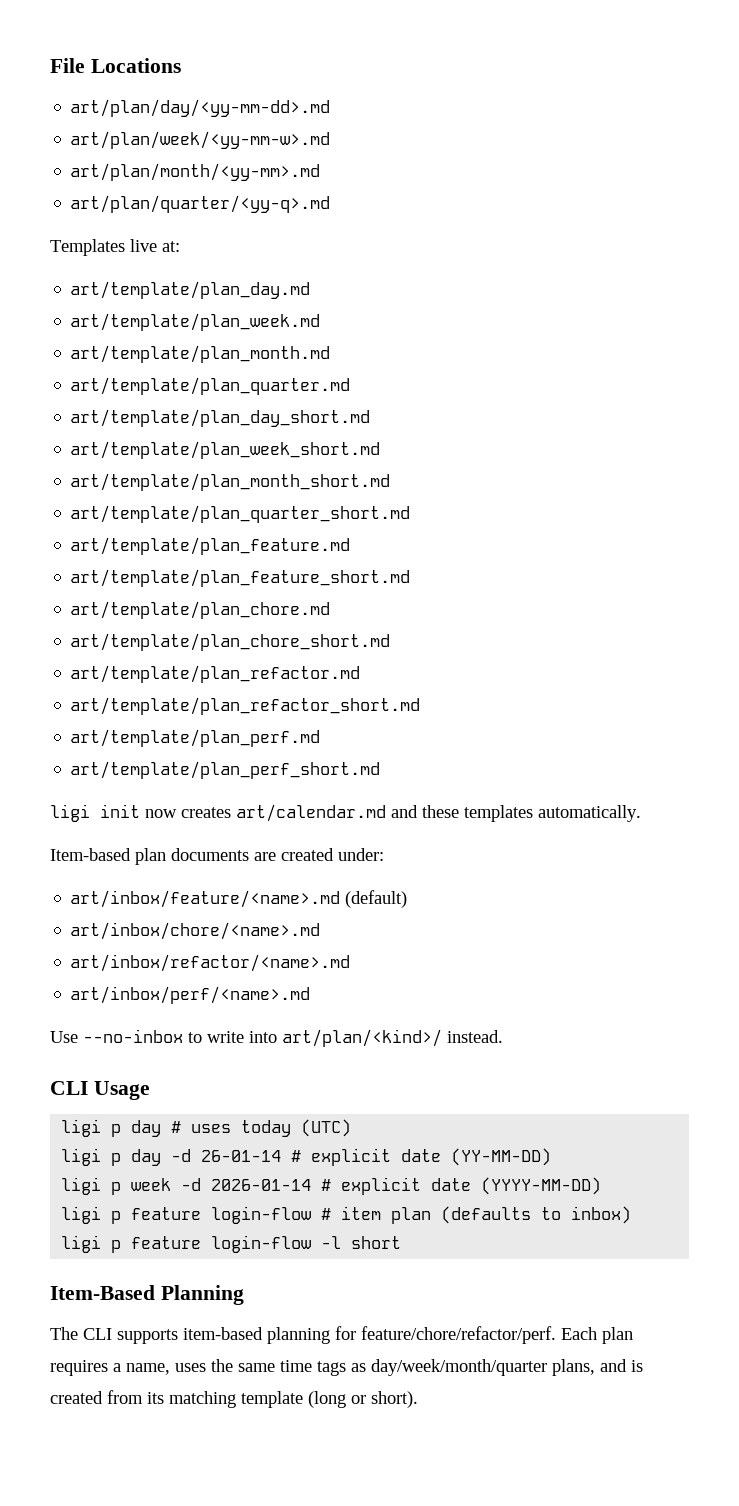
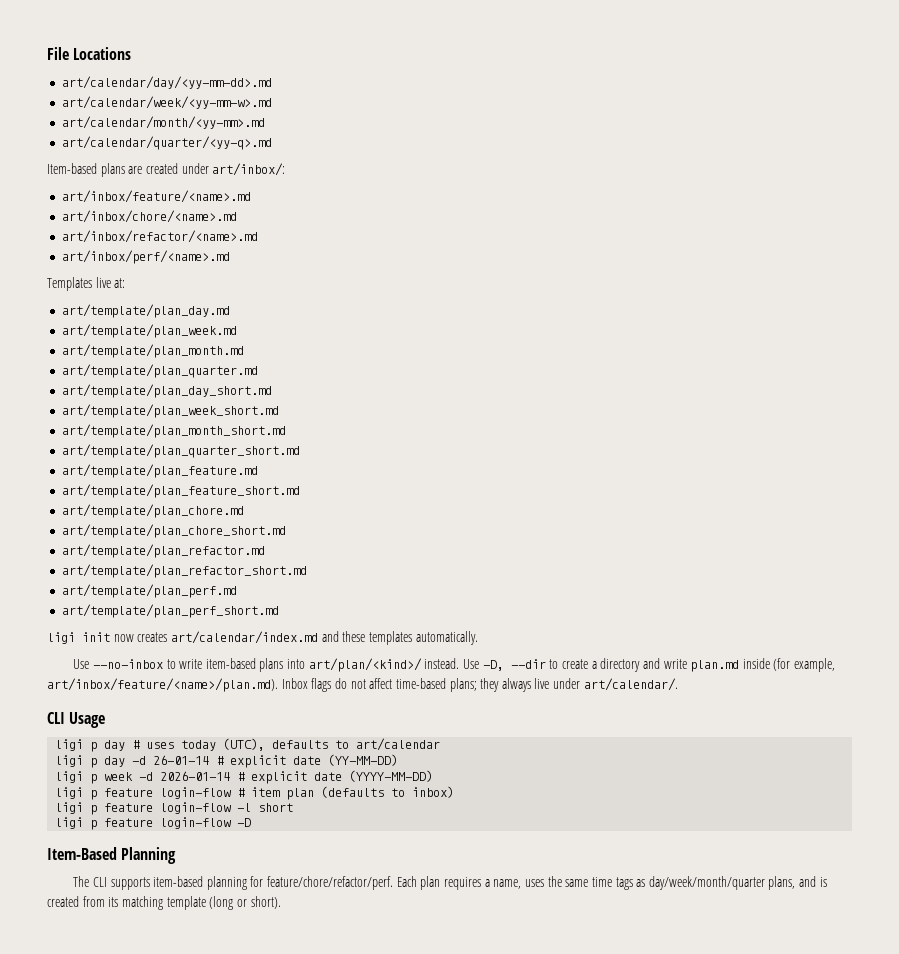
- art/plan/day/<yy-mm-dd>.md
- art/plan/week/<yy-mm-w>.md
- art/plan/month/<yy-mm>.md
- art/plan/quarter/<yy-q>.md
+ art/calendar/day/<yy-mm-dd>.md
+ art/calendar/week/<yy-mm-w>.md
+ art/calendar/month/<yy-mm>.md
+ art/calendar/quarter/<yy-q>.md
+ Item-based plans are created under art/inbox/:
+ art/inbox/feature/<name>.md
+ art/inbox/chore/<name>.md
+ art/inbox/refactor/<name>.md
+ art/inbox/perf/<name>.md
- ligi init now creates art/calendar.md and these templates automatically.
+ ligi init now creates art/calendar/index.md and these templates automatically.
- Item-based plan documents are created under:
- art/inbox/feature/<name>.md (default)
- art/inbox/chore/<name>.md
- art/inbox/refactor/<name>.md
- art/inbox/perf/<name>.md
- Use --no-inbox to write into art/plan/<kind>/ instead.
+ Use --no-inbox to write item-based plans into art/plan/<kind>/ instead. Use -D, --dir to create a directory and write plan.md inside (for example, art/inbox/feature/<name>/plan.md). Inbox flags do not affect time-based plans; they always live under art/calendar/.
- ligi p day # uses today (UTC)
+ ligi p day # uses today (UTC), defaults to art/calendar
+ ligi p feature login-flow -D

